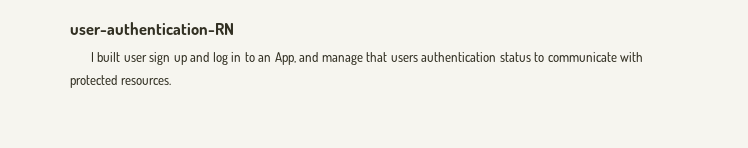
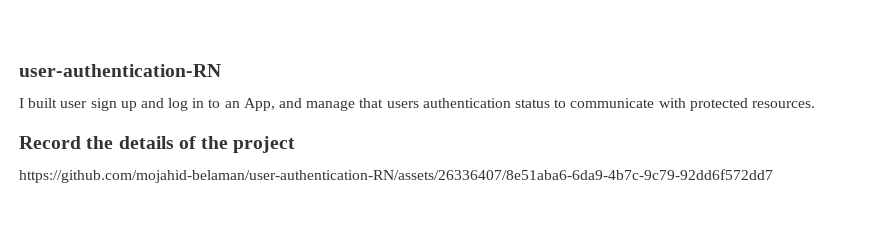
+ Record the details of the project
+ https://github.com/mojahid-belaman/user-authentication-RN/assets/26336407/8e51aba6-6da9-4b7c-9c79-92dd6f572dd7

